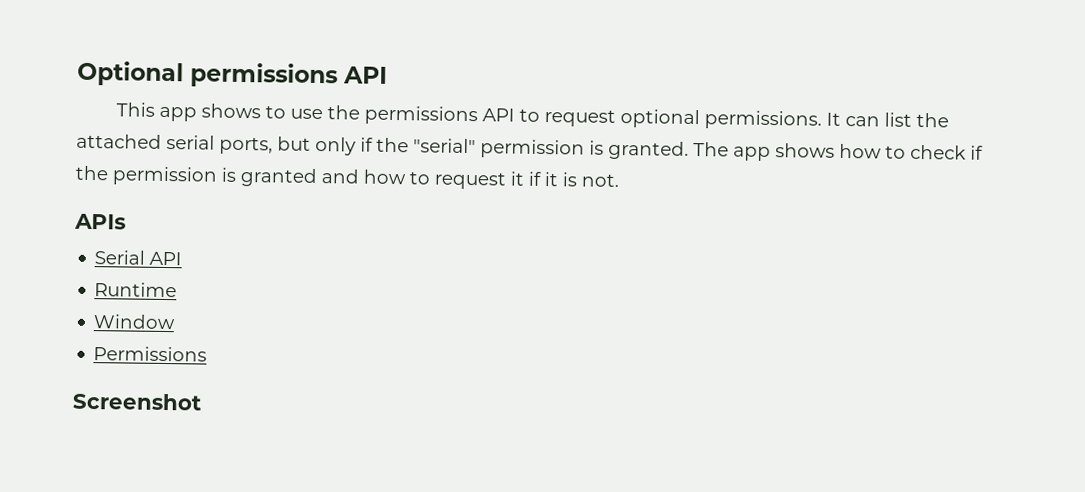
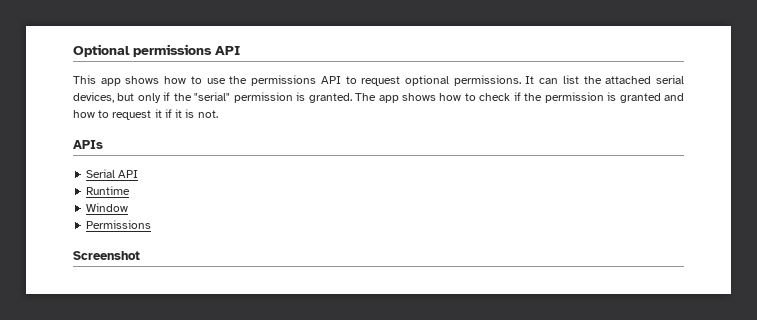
- This app shows to use the permissions API to request optional permissions.
+ This app shows how to use the permissions API to request optional permissions.
- It can list the attached serial ports, but only if the "serial" permission is granted.
+ It can list the attached serial devices, but only if the "serial" permission is granted.

